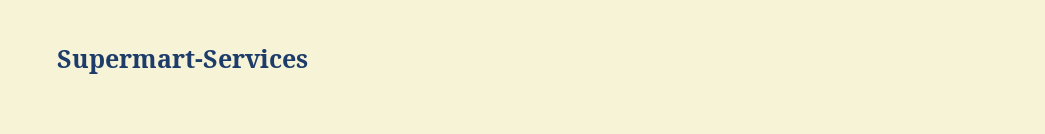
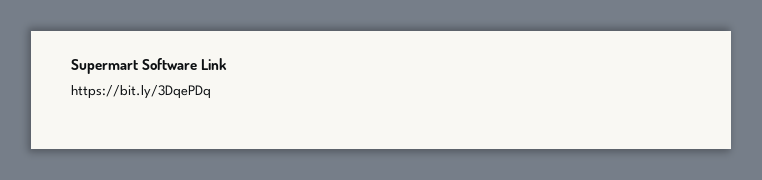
- Supermart-Services
+ Supermart Software Link
+ https://bit.ly/3DqePDq

